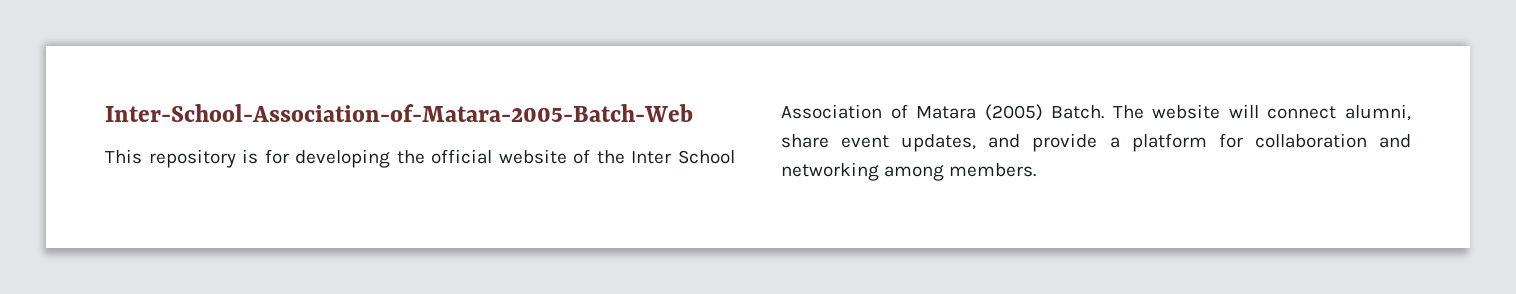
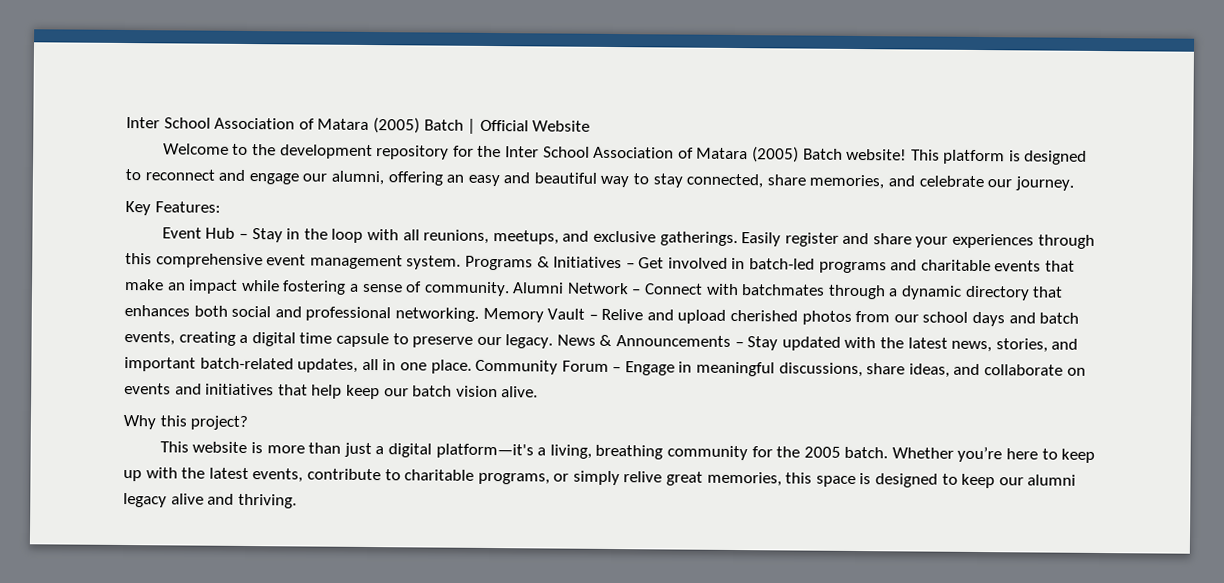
- Inter-School-Association-of-Matara-2005-Batch-Web
- This repository is for developing the official website of the Inter School Association of Matara (2005) Batch. The website will connect alumni, share event updates, and provide a platform for collaboration and networking among members.
+ Inter School Association of Matara (2005) Batch | Official Website
+ Welcome to the development repository for the Inter School Association of Matara (2005) Batch website! This platform is designed to reconnect and engage our alumni, offering an easy and beautiful way to stay connected, share memories, and celebrate our journey.
+ Key Features:
+ Event Hub – Stay in the loop with all reunions, meetups, and exclusive gatherings. Easily register and share your experiences through this comprehensive event management system. Programs & Initiatives – Get involved in batch-led programs and charitable events that make an impact while fostering a sense of community. Alumni Network – Connect with batchmates through a dynamic directory that enhances both social and professional networking. Memory Vault – Relive and upload cherished photos from our school days and batch events, creating a digital time capsule to preserve our legacy. News & Announcements – Stay updated with the latest news, stories, and important batch-related updates, all in one place. Community Forum – Engage in meaningful discussions, share ideas, and collaborate on events and initiatives that help keep our batch vision alive.
+ Why this project?
+ This website is more than just a digital platform—it's a living, breathing community for the 2005 batch. Whether you’re here to keep up with the latest events, contribute to charitable programs, or simply relive great memories, this space is designed to keep our alumni legacy alive and thriving.

